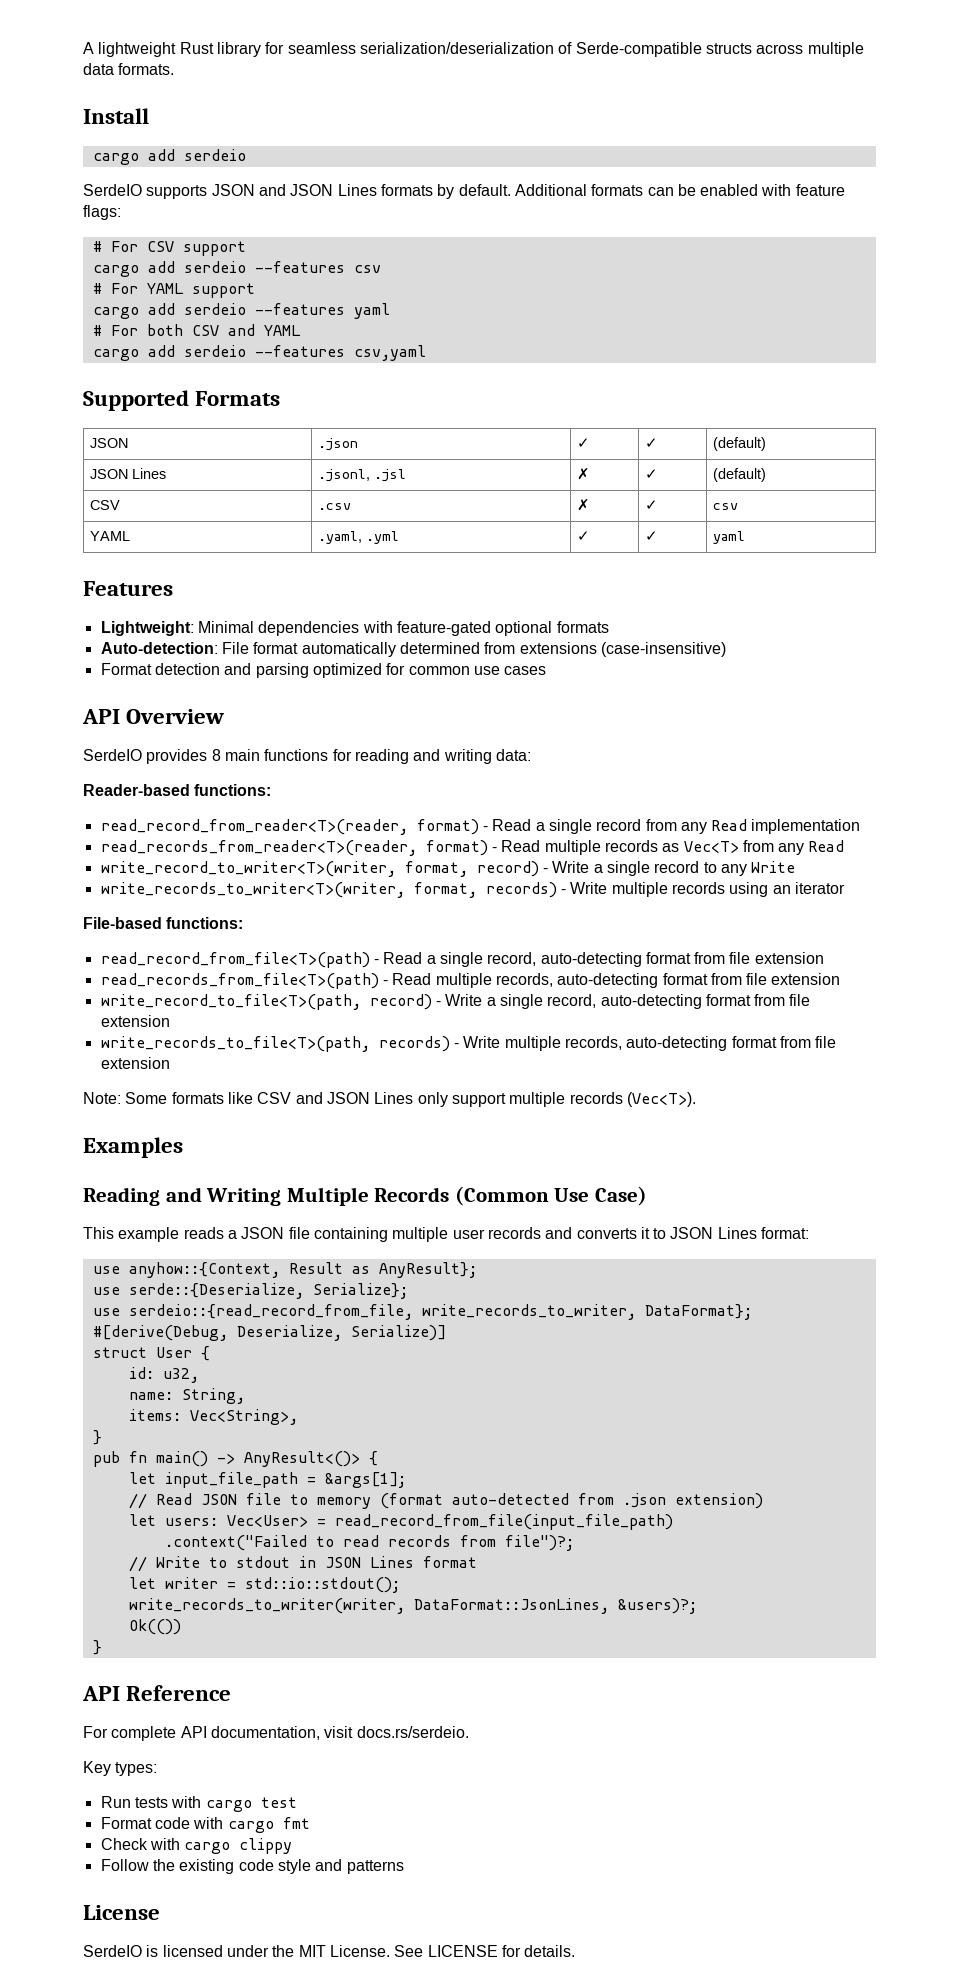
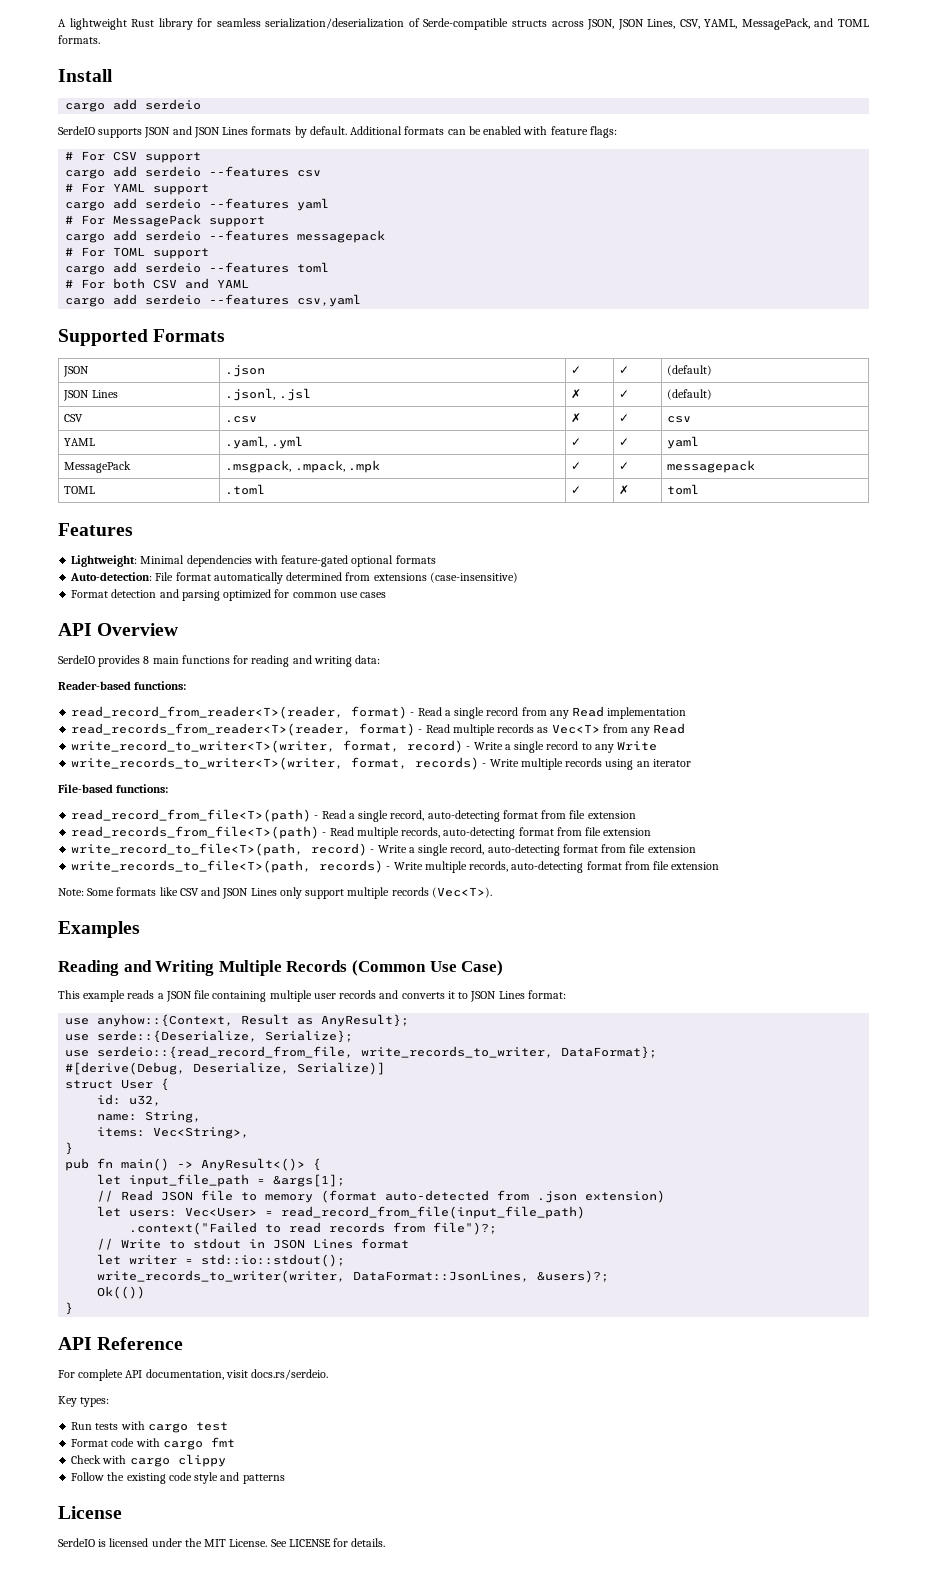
- A lightweight Rust library for seamless serialization/deserialization of Serde-compatible structs across multiple data formats.
+ A lightweight Rust library for seamless serialization/deserialization of Serde-compatible structs across JSON, JSON Lines, CSV, YAML, MessagePack, and TOML formats.
+ # For MessagePack support
+ cargo add serdeio --features messagepack
+ # For TOML support
+ cargo add serdeio --features toml
+ MessagePack | .msgpack, .mpack, .mpk | ✓ | ✓ | messagepack
+ TOML | .toml | ✓ | ✗ | toml

